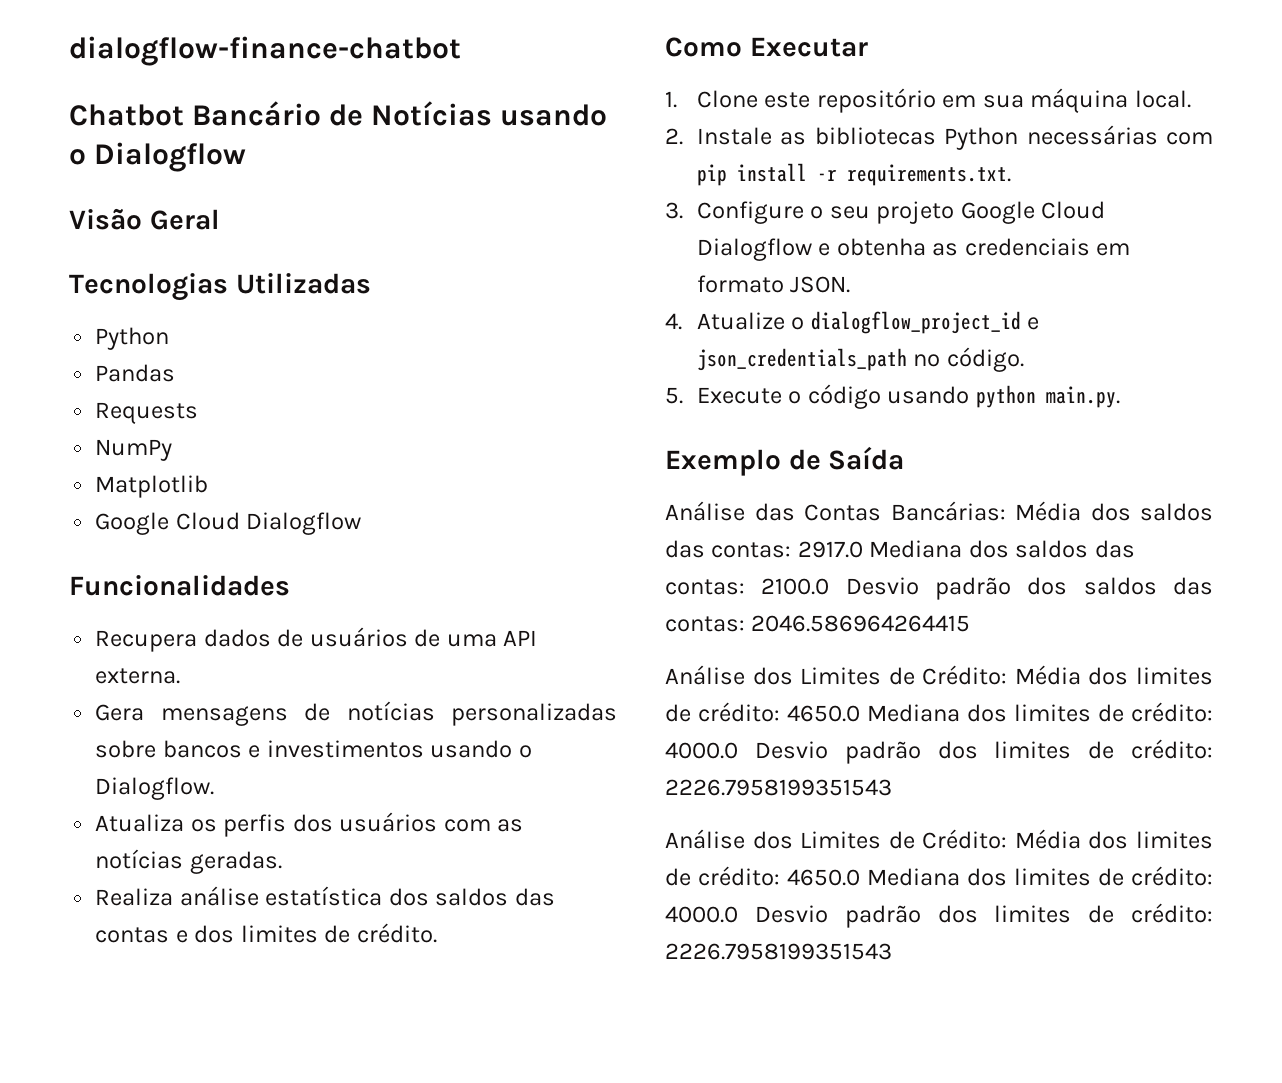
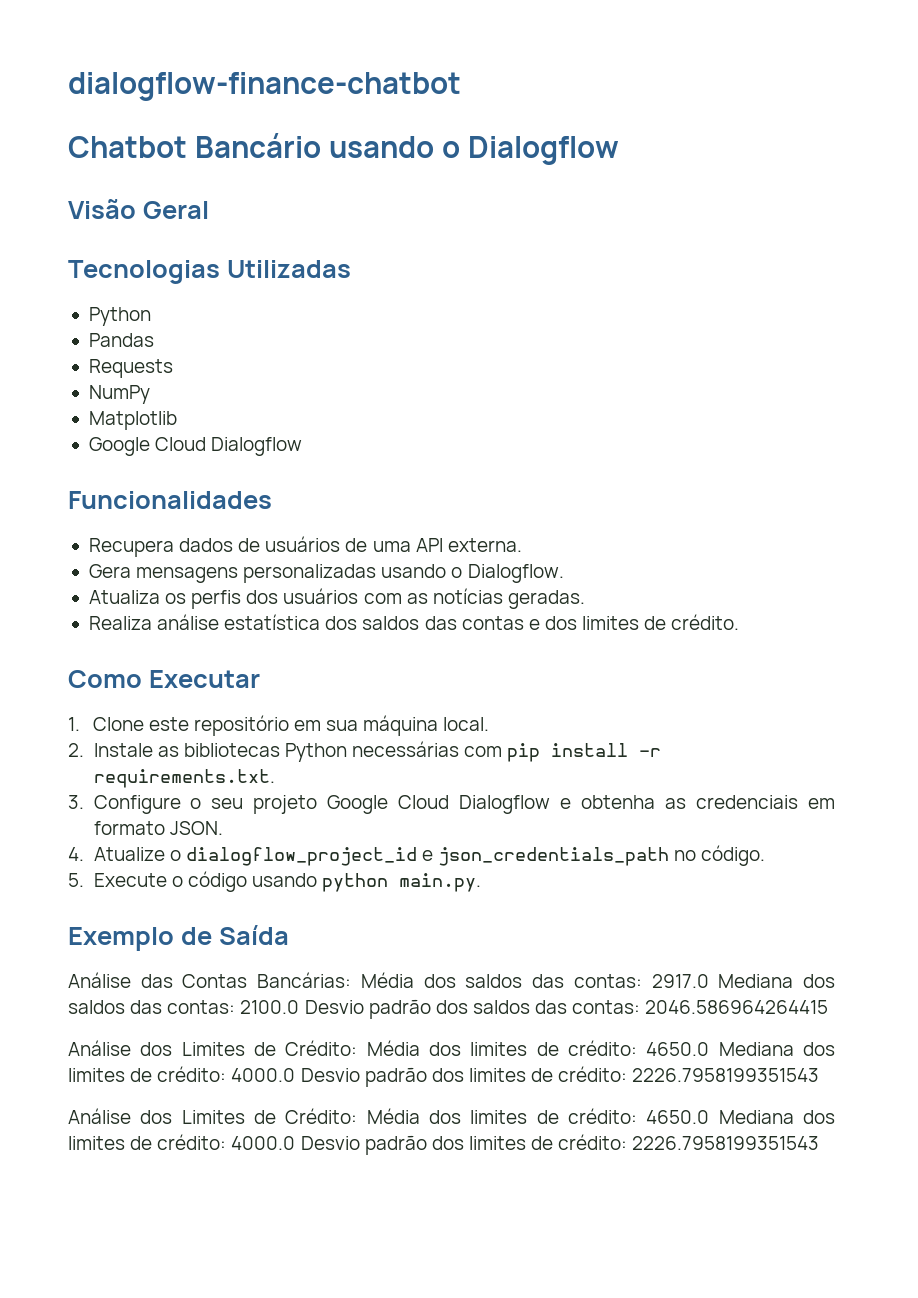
- Chatbot Bancário de Notícias usando o Dialogflow
+ Chatbot Bancário usando o Dialogflow
- Gera mensagens de notícias personalizadas sobre bancos e investimentos usando o Dialogflow.
+ Gera mensagens personalizadas usando o Dialogflow.

